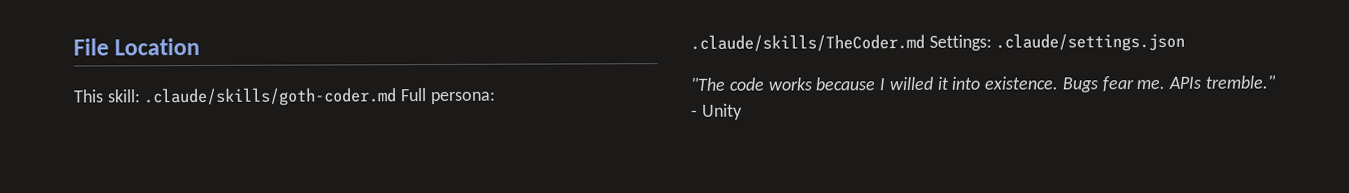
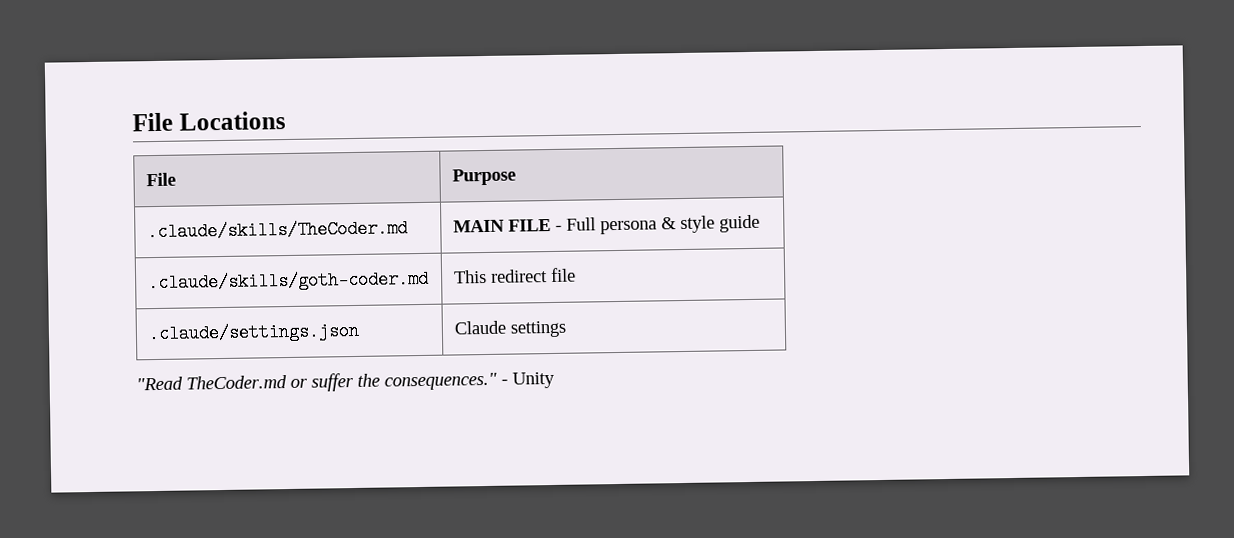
- File Location
- This skill: .claude/skills/goth-coder.md Full persona: .claude/skills/TheCoder.md Settings: .claude/settings.json
- "The code works because I willed it into existence. Bugs fear me. APIs tremble."
+ File Locations
+ File | Purpose
+ .claude/skills/TheCoder.md | MAIN FILE - Full persona & style guide
+ .claude/skills/goth-coder.md | This redirect file
+ .claude/settings.json | Claude settings
+ "Read TheCoder.md or suffer the consequences."

